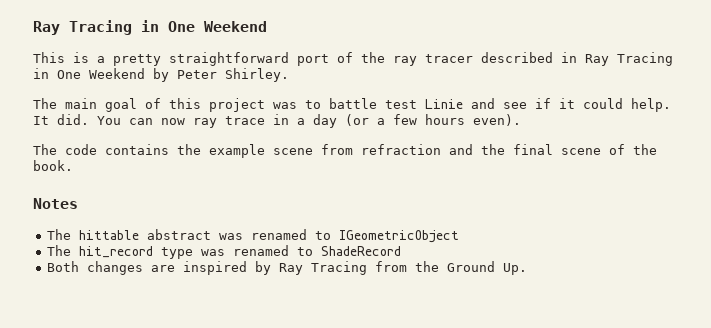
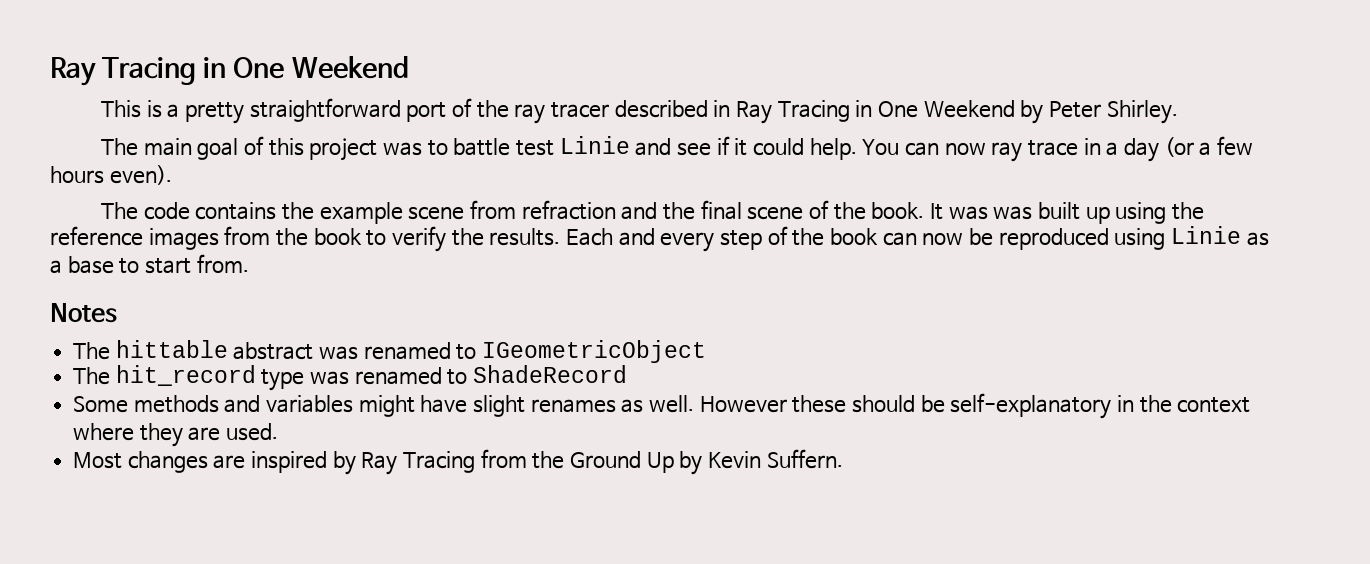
- It did.
+ It was was built up using the reference images from the book to verify the results. Each and every step of the book can now be reproduced using Linie as a base to start from.
- Both changes are inspired by Ray Tracing from the Ground Up.
+ Some methods and variables might have slight renames as well. However these should be self-explanatory in the context where they are used.
+ Most changes are inspired by Ray Tracing from the Ground Up by Kevin Suffern.

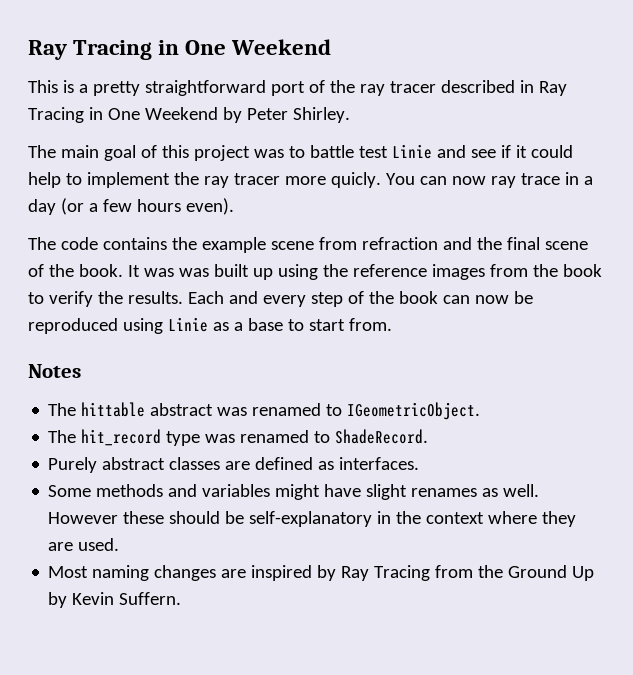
- The main goal of this project was to battle test Linie and see if it could help.
+ The main goal of this project was to battle test Linie and see if it could help to implement the ray tracer more quicly.
- The hittable abstract was renamed to IGeometricObject
+ The hittable abstract was renamed to IGeometricObject.
- The hit_record type was renamed to ShadeRecord
+ The hit_record type was renamed to ShadeRecord.
+ Purely abstract classes are defined as interfaces.
- Most changes are inspired by Ray Tracing from the Ground Up by Kevin Suffern.
+ Most naming changes are inspired by Ray Tracing from the Ground Up by Kevin Suffern.

